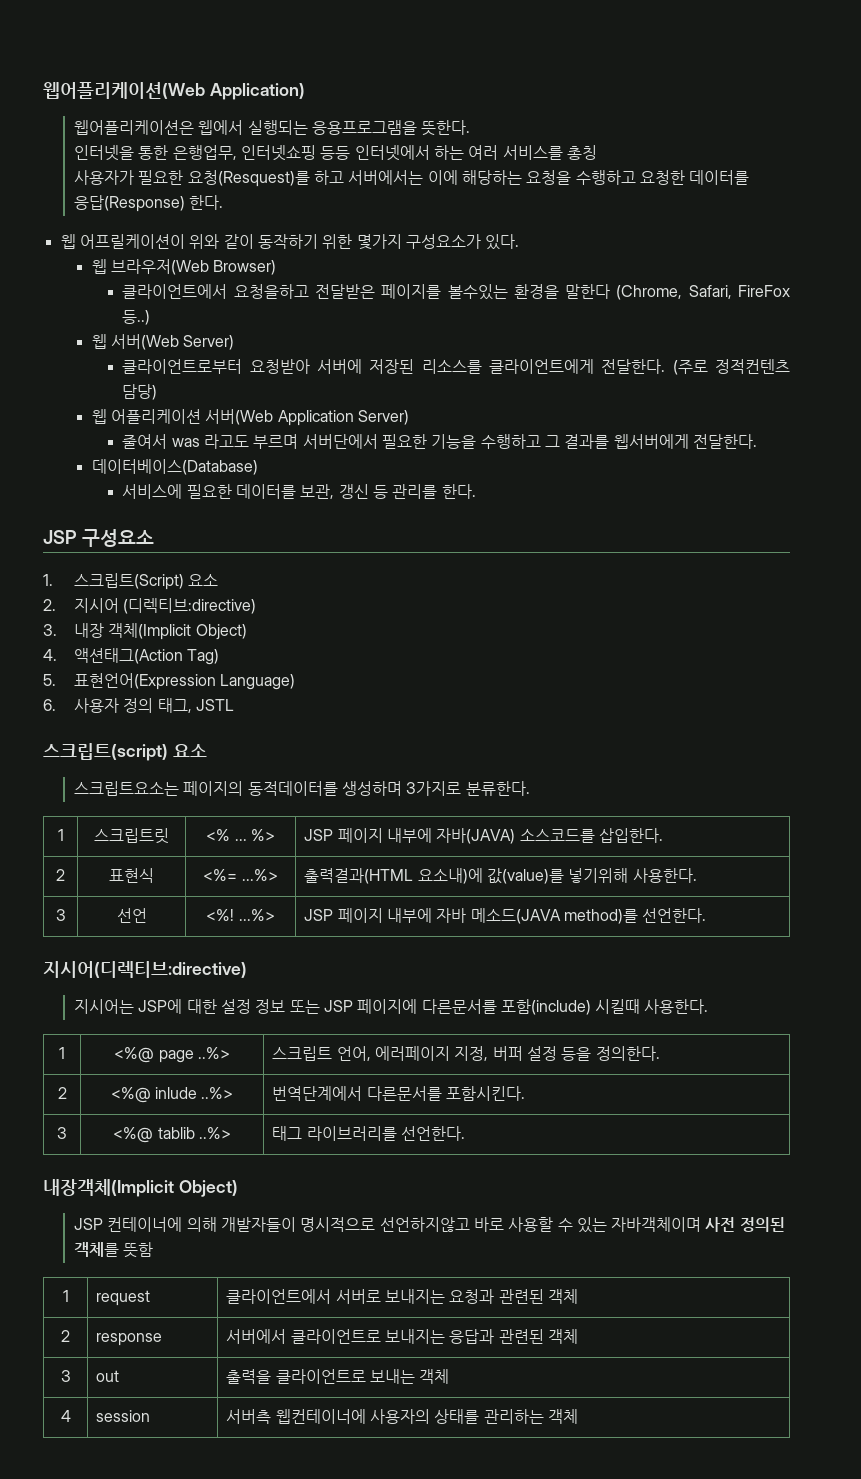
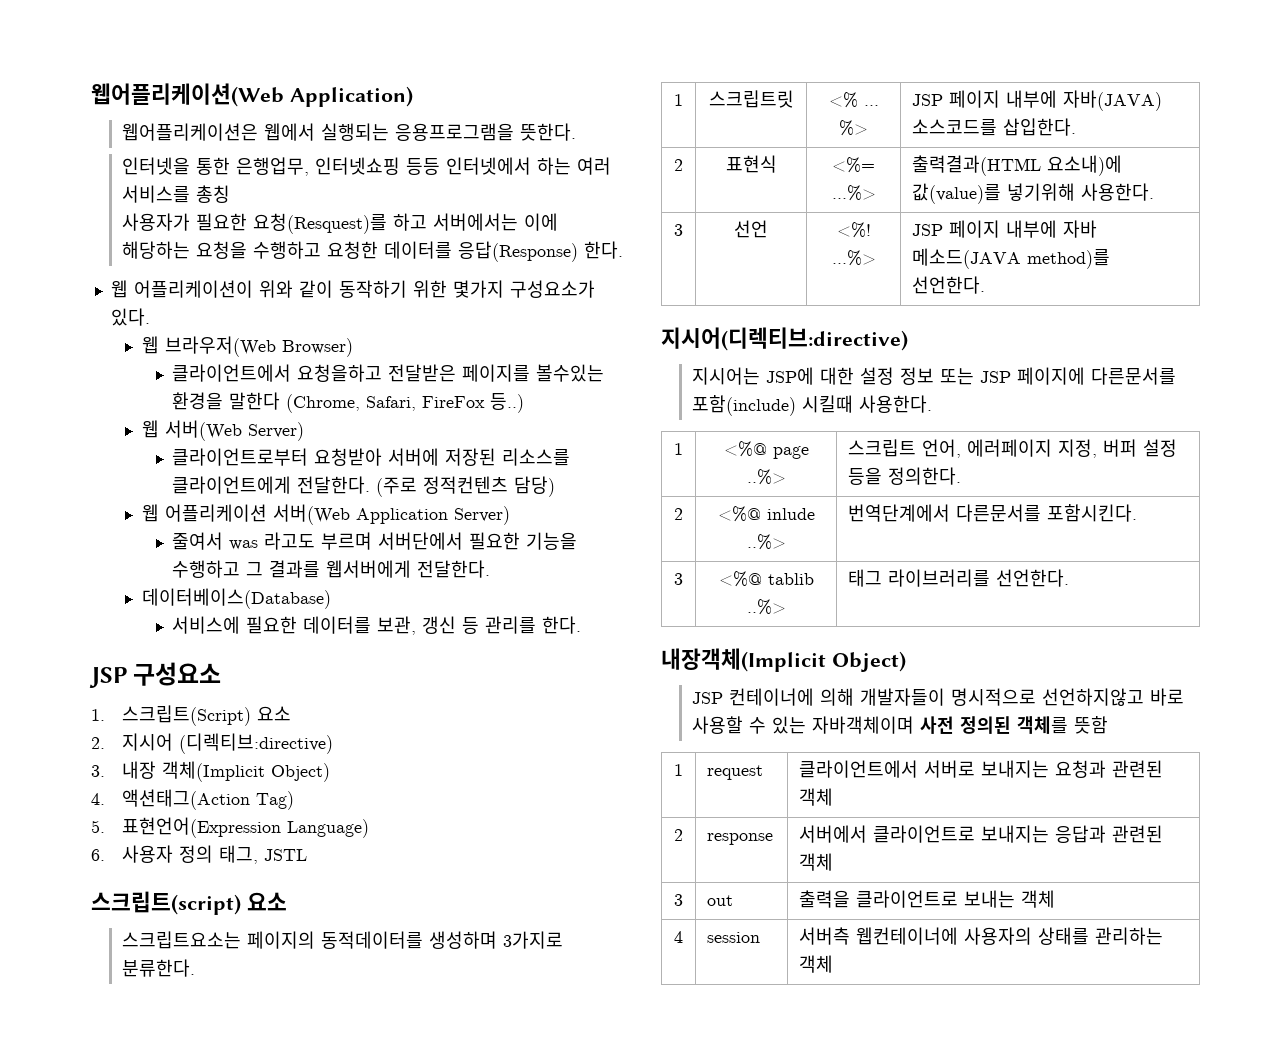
- 웹 어프릴케이션이 위와 같이 동작하기 위한 몇가지 구성요소가 있다.
+ 웹 어플리케이션이 위와 같이 동작하기 위한 몇가지 구성요소가 있다.

